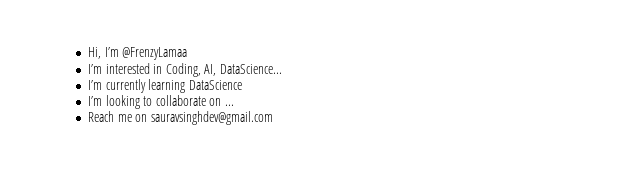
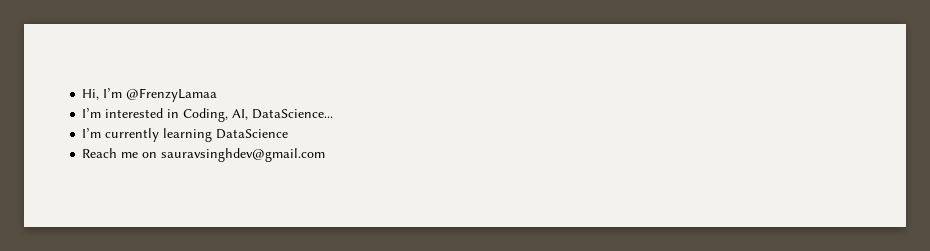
- I’m looking to collaborate on ...

